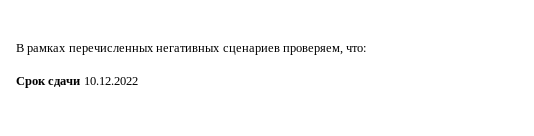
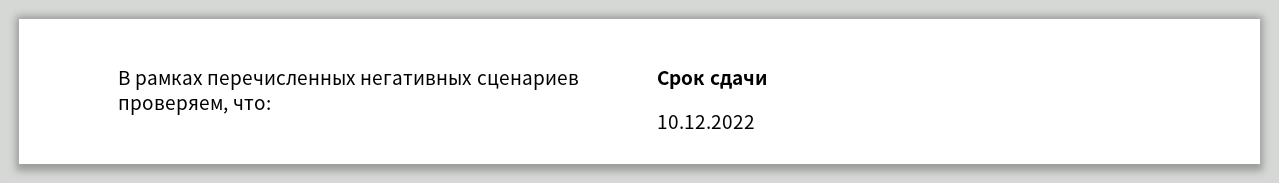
- Срок сдачи 10.12.2022
+ Срок сдачи
+ 10.12.2022

